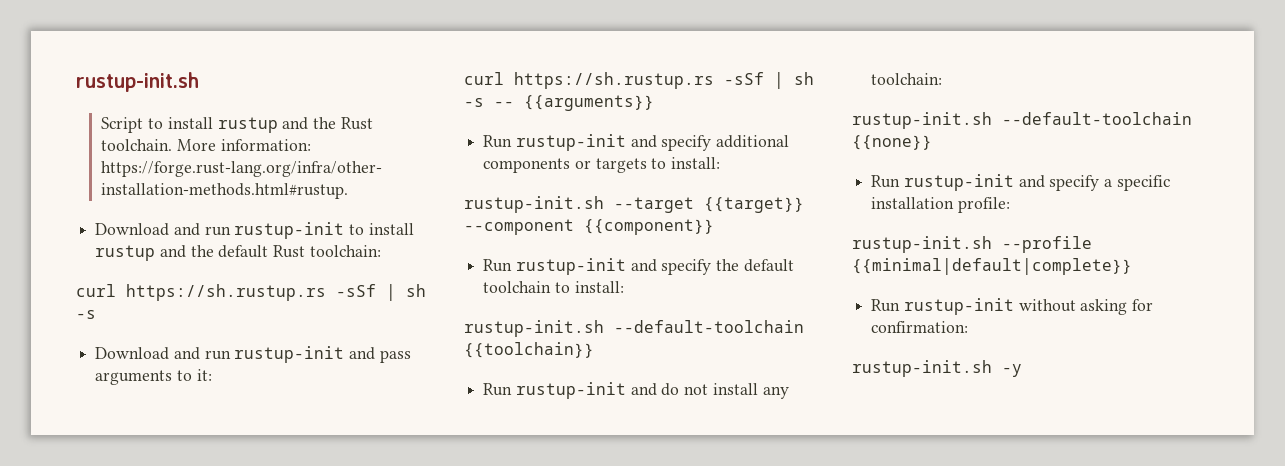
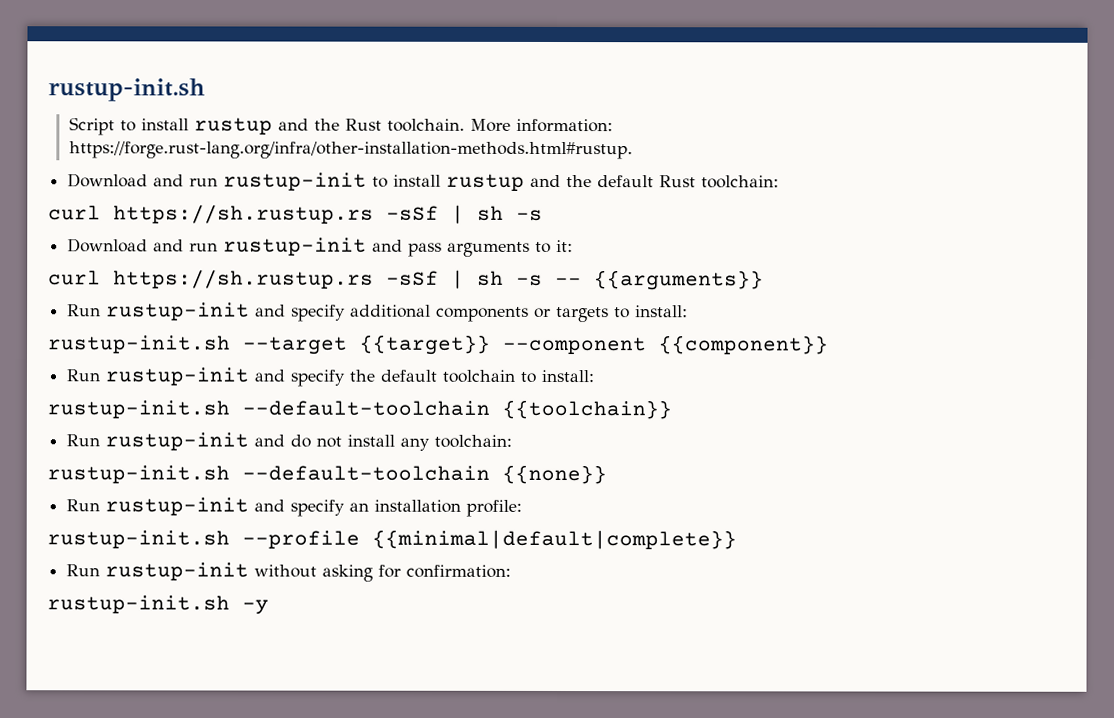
- Run rustup-init and specify a specific installation profile:
+ Run rustup-init and specify an installation profile:

